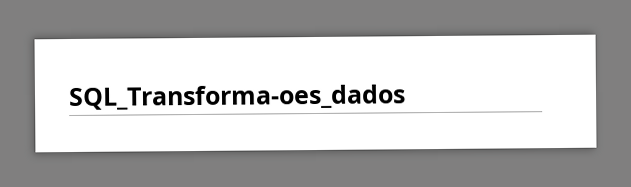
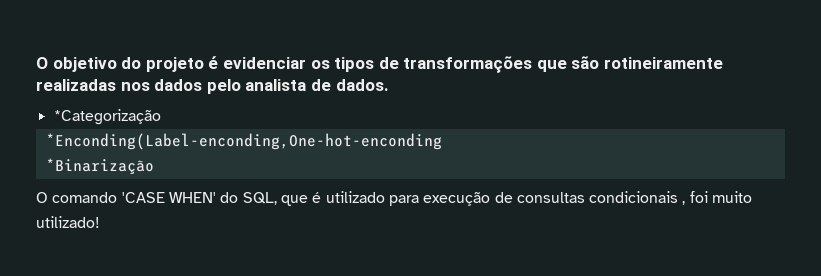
- SQL_Transforma-oes_dados
+ O objetivo do projeto é evidenciar os tipos de transformações que são rotineiramente realizadas nos dados pelo analista de dados.
+ *Categorização
+ *Enconding(Label-enconding,One-hot-enconding
+ *Binarização
+ O comando 'CASE WHEN' do SQL, que é utilizado para execução de consultas condicionais , foi muito utilizado!

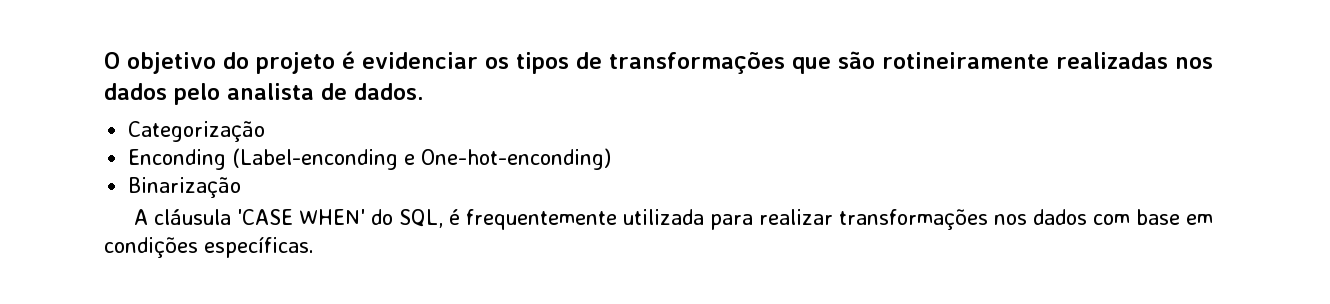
- *Categorização
- *Enconding(Label-enconding,One-hot-enconding
- *Binarização
- O comando 'CASE WHEN' do SQL, que é utilizado para execução de consultas condicionais , foi muito utilizado!
+ Categorização
+ Enconding (Label-enconding e One-hot-enconding)
+ Binarização
+ A cláusula 'CASE WHEN' do SQL, é frequentemente utilizada para realizar transformações nos dados com base em condições específicas.

